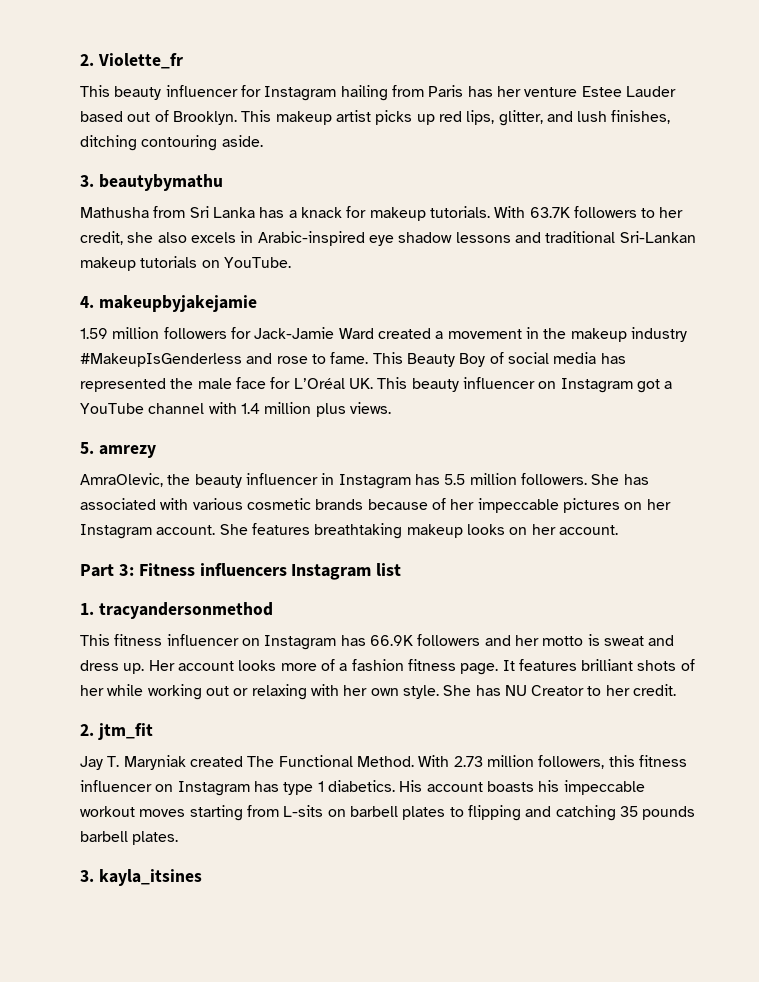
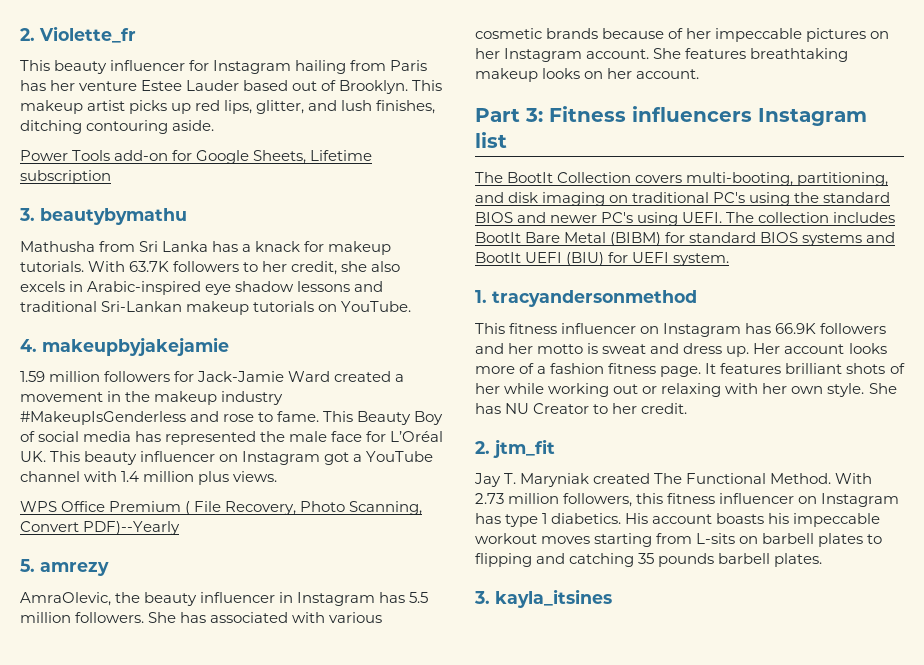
+ Power Tools add-on for Google Sheets, Lifetime subscription
+ WPS Office Premium ( File Recovery, Photo Scanning, Convert PDF)--Yearly
+ The BootIt Collection covers multi-booting, partitioning, and disk imaging on traditional PC's using the standard BIOS and newer PC's using UEFI. The collection includes BootIt Bare Metal (BIBM) for standard BIOS systems and BootIt UEFI (BIU) for UEFI system.

